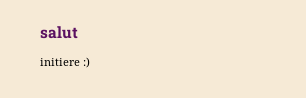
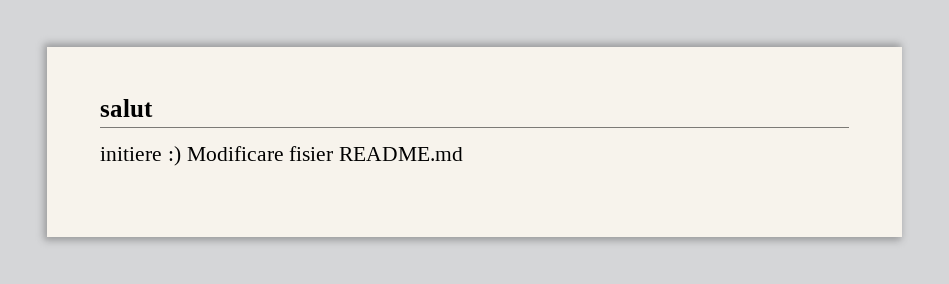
- initiere :)
+ initiere :) Modificare fisier README.md

